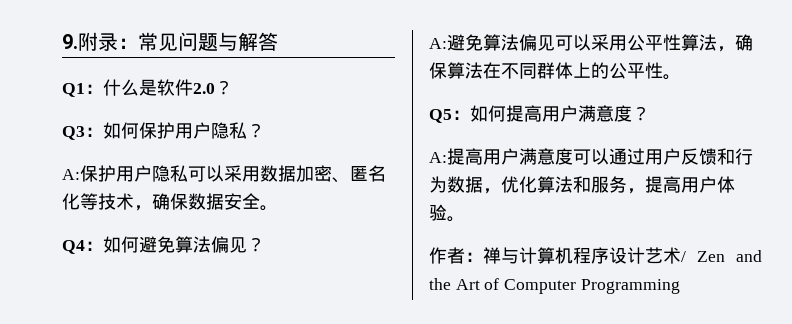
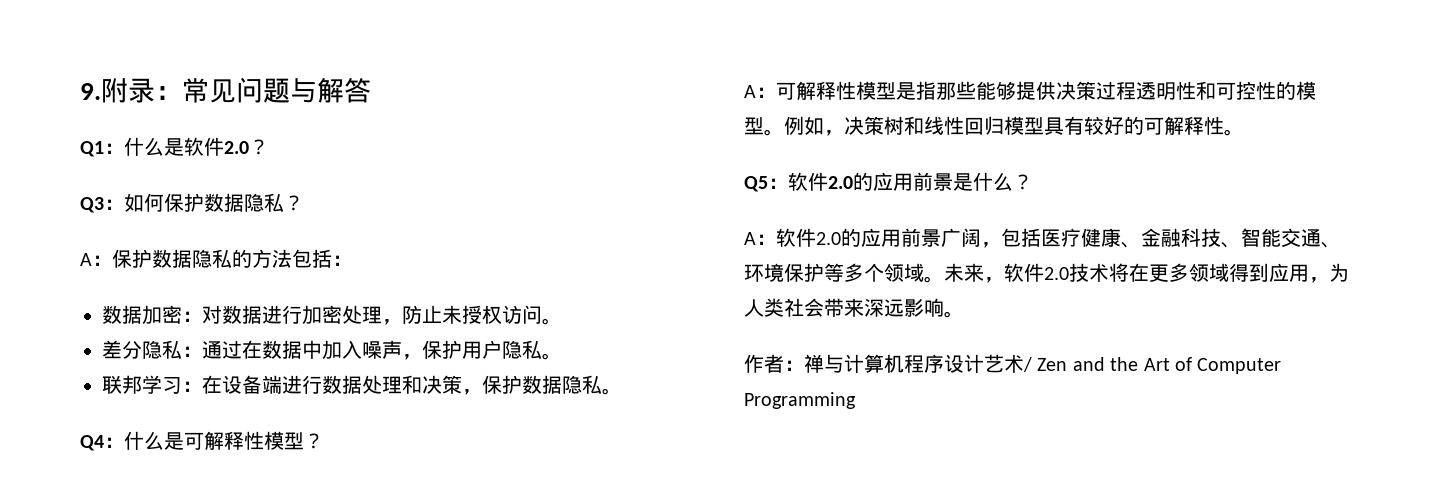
- Q3：如何保护用户隐私？
+ Q3：如何保护数据隐私？
- A:保护用户隐私可以采用数据加密、匿名化等技术，确保数据安全。
- Q4：如何避免算法偏见？
- A:避免算法偏见可以采用公平性算法，确保算法在不同群体上的公平性。
- Q5：如何提高用户满意度？
- A:提高用户满意度可以通过用户反馈和行为数据，优化算法和服务，提高用户体验。
+ A：保护数据隐私的方法包括：
+ 数据加密：对数据进行加密处理，防止未授权访问。
+ 差分隐私：通过在数据中加入噪声，保护用户隐私。
+ 联邦学习：在设备端进行数据处理和决策，保护数据隐私。
+ Q4：什么是可解释性模型？
+ A：可解释性模型是指那些能够提供决策过程透明性和可控性的模型。例如，决策树和线性回归模型具有较好的可解释性。
+ Q5：软件2.0的应用前景是什么？
+ A：软件2.0的应用前景广阔，包括医疗健康、金融科技、智能交通、环境保护等多个领域。未来，软件2.0技术将在更多领域得到应用，为人类社会带来深远影响。

